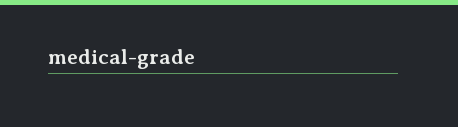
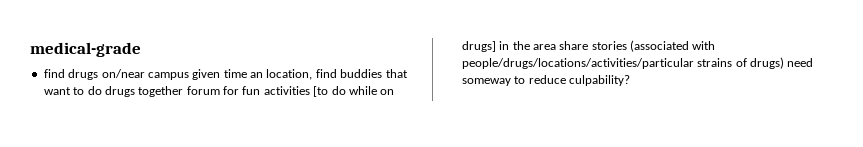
+ find drugs on/near campus given time an location, find buddies that want to do drugs together forum for fun activities [to do while on drugs] in the area share stories (associated with people/drugs/locations/activities/particular strains of drugs) need someway to reduce culpability?

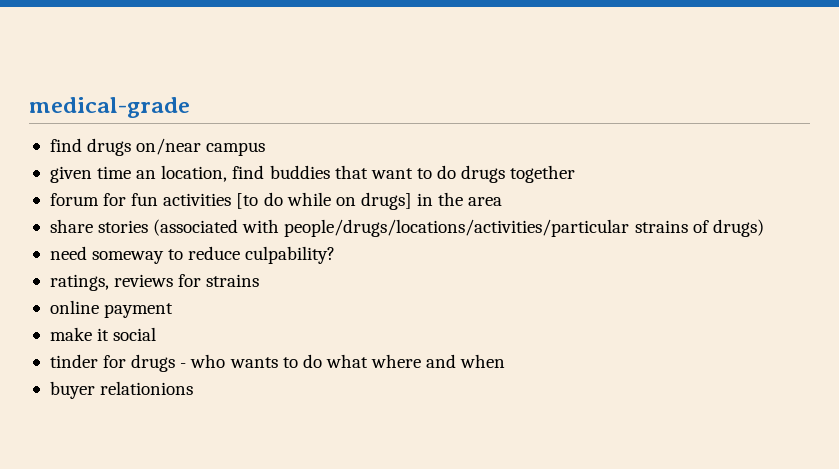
- find drugs on/near campus given time an location, find buddies that want to do drugs together forum for fun activities [to do while on drugs] in the area share stories (associated with people/drugs/locations/activities/particular strains of drugs) need someway to reduce culpability?
+ find drugs on/near campus
+ given time an location, find buddies that want to do drugs together
+ forum for fun activities [to do while on drugs] in the area
+ share stories (associated with people/drugs/locations/activities/particular strains of drugs)
+ need someway to reduce culpability?
+ ratings, reviews for strains
+ online payment
+ make it social
+ tinder for drugs - who wants to do what where and when
+ buyer relationions

